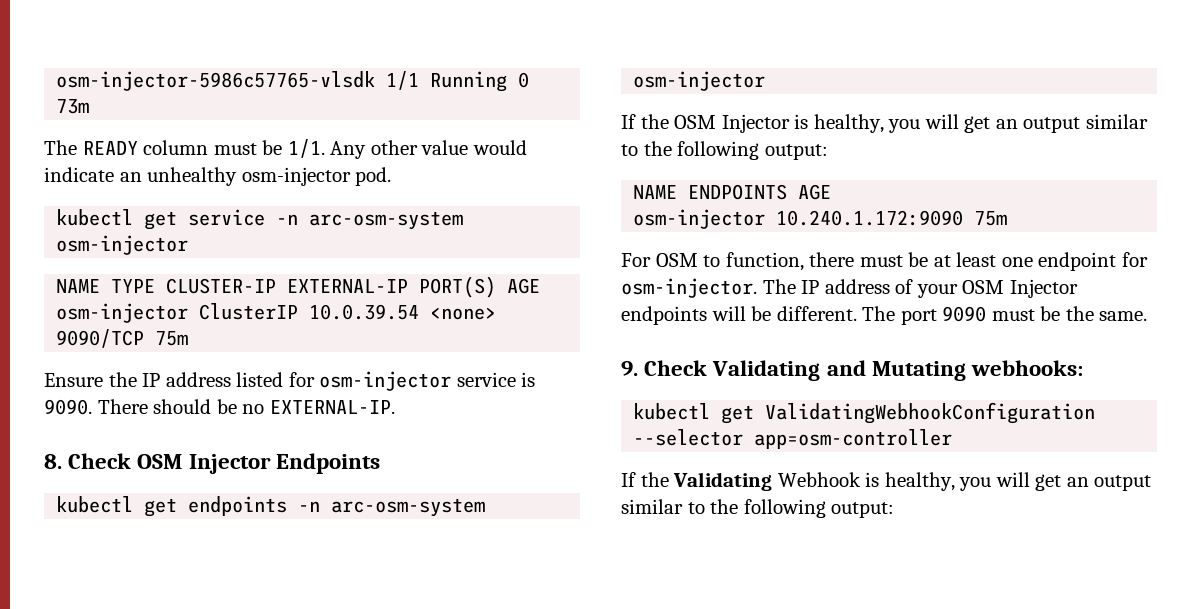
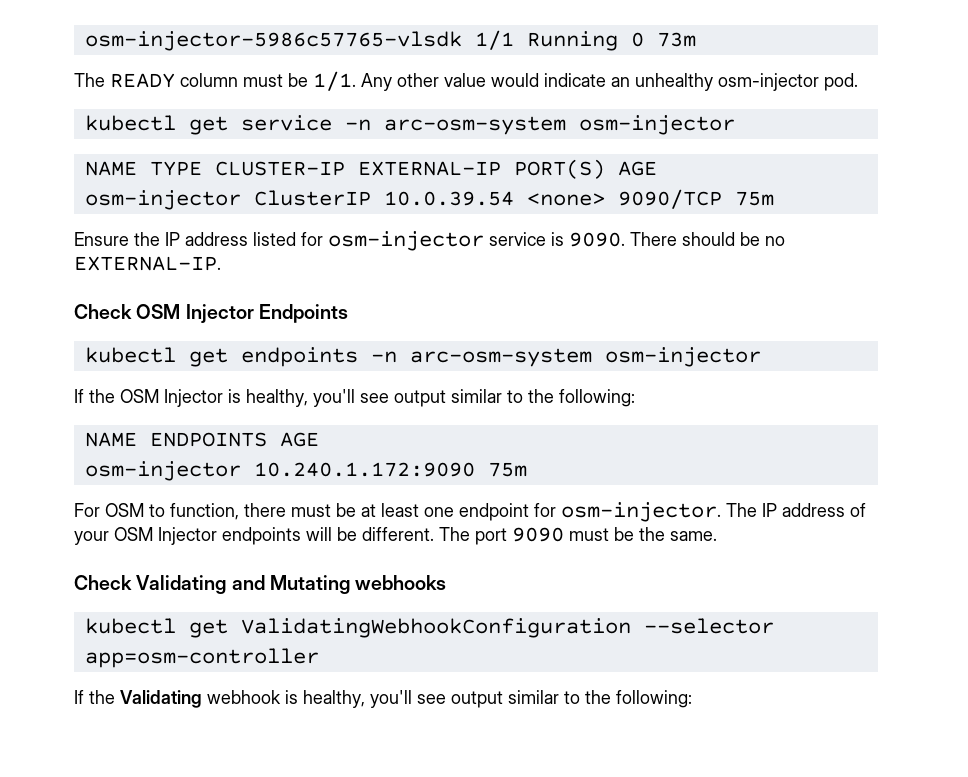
- 8. Check OSM Injector Endpoints
+ Check OSM Injector Endpoints
- If the OSM Injector is healthy, you will get an output similar to the following output:
+ If the OSM Injector is healthy, you'll see output similar to the following:
- 9. Check Validating and Mutating webhooks:
+ Check Validating and Mutating webhooks
- If the Validating Webhook is healthy, you will get an output similar to the following output:
+ If the Validating webhook is healthy, you'll see output similar to the following:

